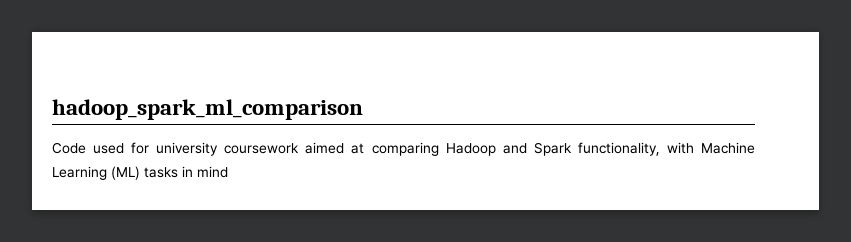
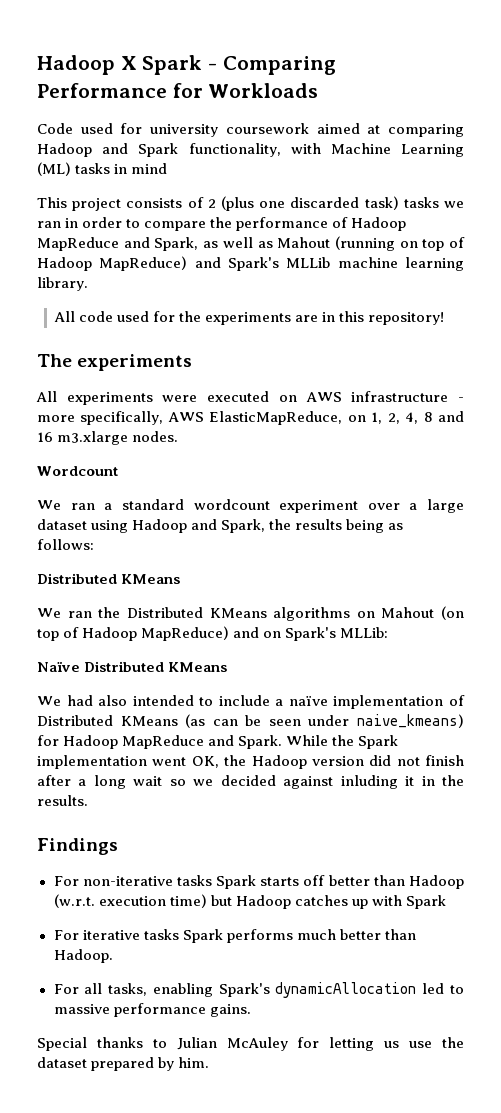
- hadoop_spark_ml_comparison
+ Hadoop X Spark - Comparing Performance for Workloads
+ This project consists of 2 (plus one discarded task) tasks we ran in order to compare the performance of Hadoop MapReduce and Spark, as well as Mahout (running on top of Hadoop MapReduce) and Spark's MLLib machine learning library.
+ All code used for the experiments are in this repository!
+ The experiments
+ All experiments were executed on AWS infrastructure - more specifically, AWS ElasticMapReduce, on 1, 2, 4, 8 and 16 m3.xlarge nodes.
+ Wordcount
+ We ran a standard wordcount experiment over a large dataset using Hadoop and Spark, the results being as follows:
+ Distributed KMeans
+ We ran the Distributed KMeans algorithms on Mahout (on top of Hadoop MapReduce) and on Spark's MLLib:
+ Naïve Distributed KMeans
+ We had also intended to include a naïve implementation of Distributed KMeans (as can be seen under naive_kmeans) for Hadoop MapReduce and Spark. While the Spark implementation went OK, the Hadoop version did not finish after a long wait so we decided against inluding it in the results.
+ Findings
+ For non-iterative tasks Spark starts off better than Hadoop (w.r.t. execution time) but Hadoop catches up with Spark
+ For iterative tasks Spark performs much better than Hadoop.
+ For all tasks, enabling Spark's dynamicAllocation led to massive performance gains.
+ Special thanks to Julian McAuley for letting us use the dataset prepared by him.

